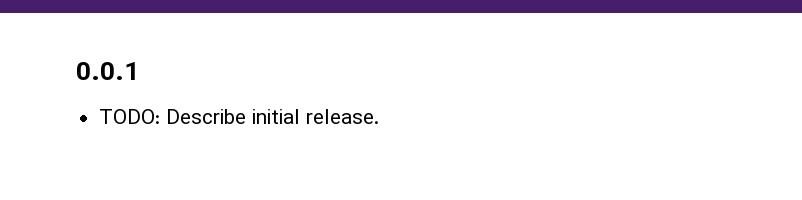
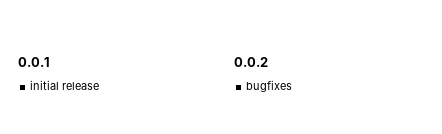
- TODO: Describe initial release.
+ initial release
+ 0.0.2
+ bugfixes

